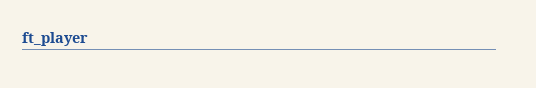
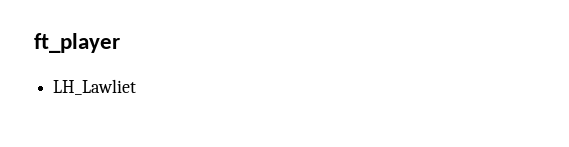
+ LH_Lawliet

